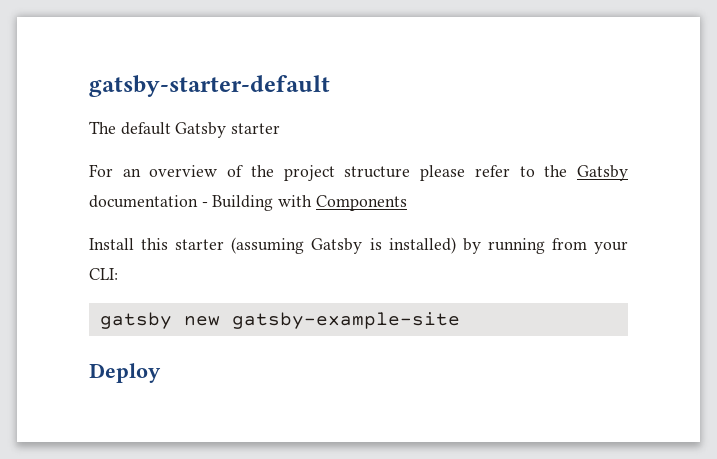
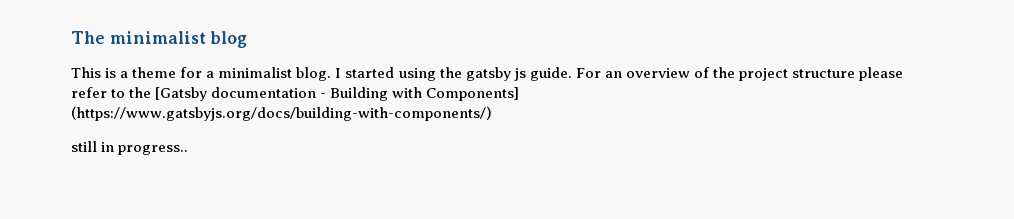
- gatsby-starter-default
- The default Gatsby starter
- For an overview of the project structure please refer to the Gatsby documentation - Building with Components
- Install this starter (assuming Gatsby is installed) by running from your CLI:
- gatsby new gatsby-example-site
- Deploy
+ The minimalist blog
+ This is a theme for a minimalist blog. I started using the gatsby js guide. For an overview of the project structure please refer to the [Gatsby documentation - Building with Components] (https://www.gatsbyjs.org/docs/building-with-components/)
+ still in progress..

